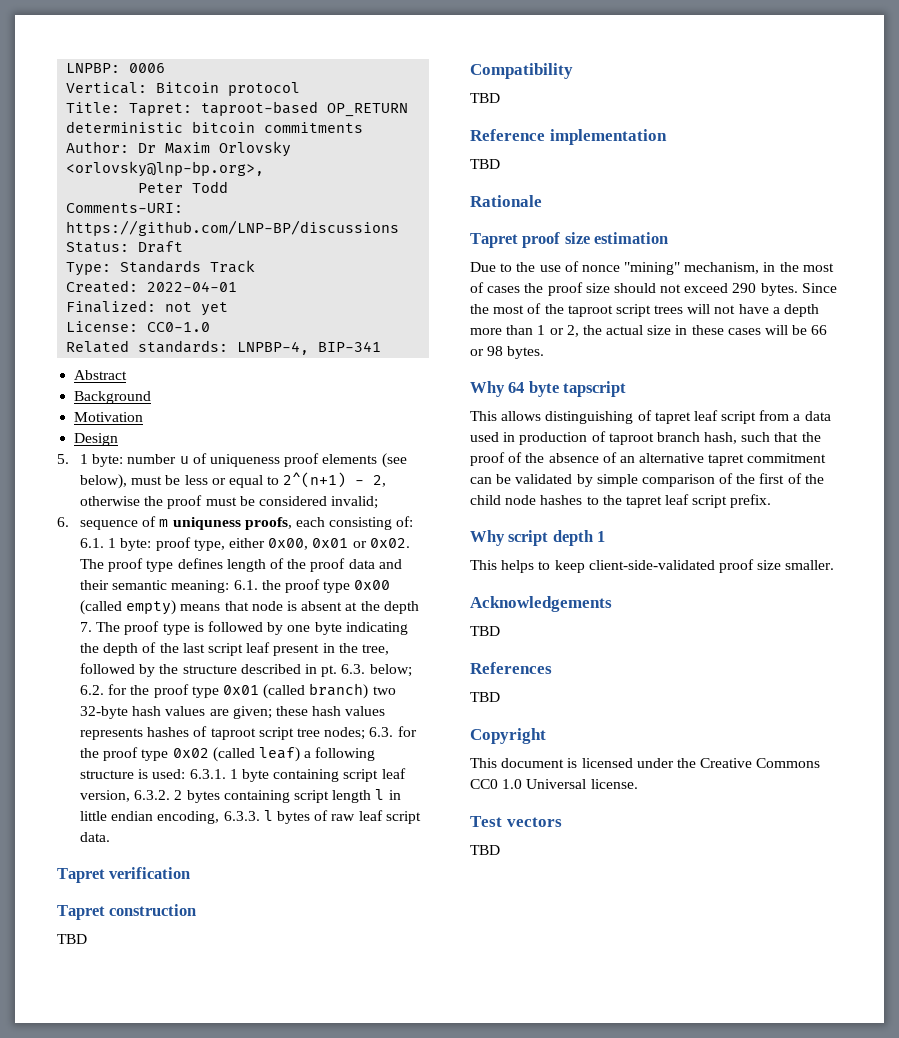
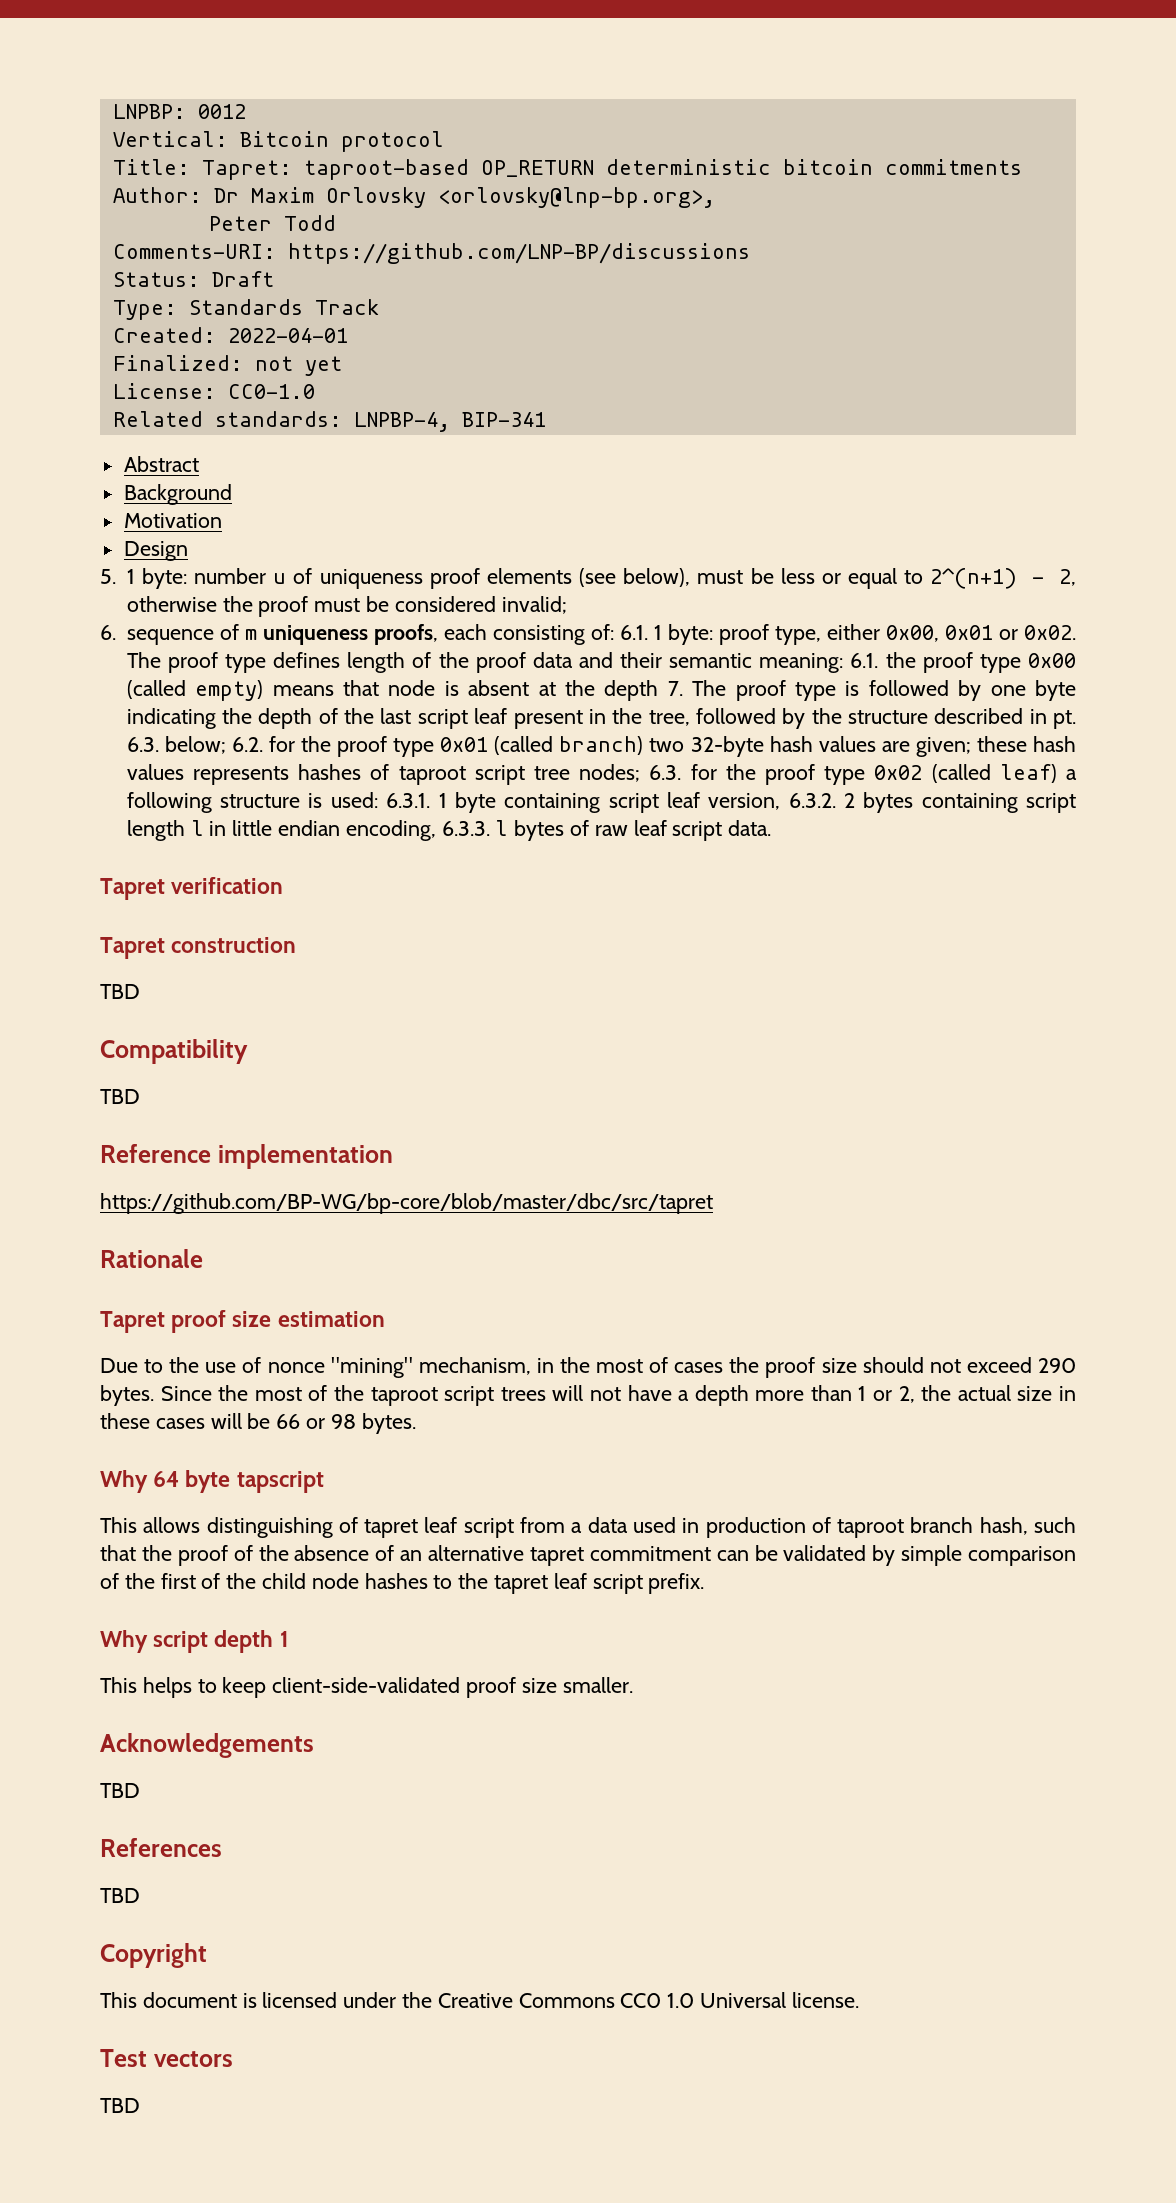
- LNPBP: 0006
+ LNPBP: 0012
- 6. sequence of m uniquness proofs, each consisting of: 6.1. 1 byte: proof type, either 0x00, 0x01 or 0x02.
+ 6. sequence of m uniqueness proofs, each consisting of: 6.1. 1 byte: proof type, either 0x00, 0x01 or 0x02.
  Reference implementation
- TBD
+ https://github.com/BP-WG/bp-core/blob/master/dbc/src/tapret

